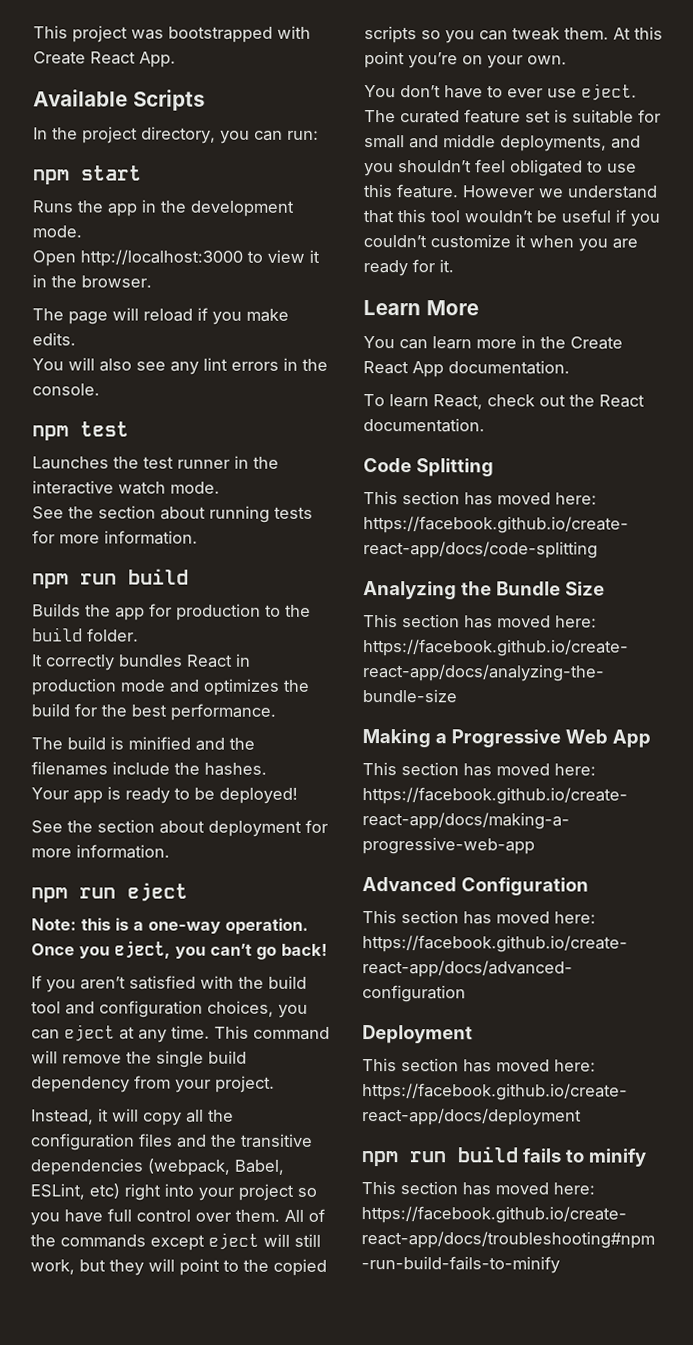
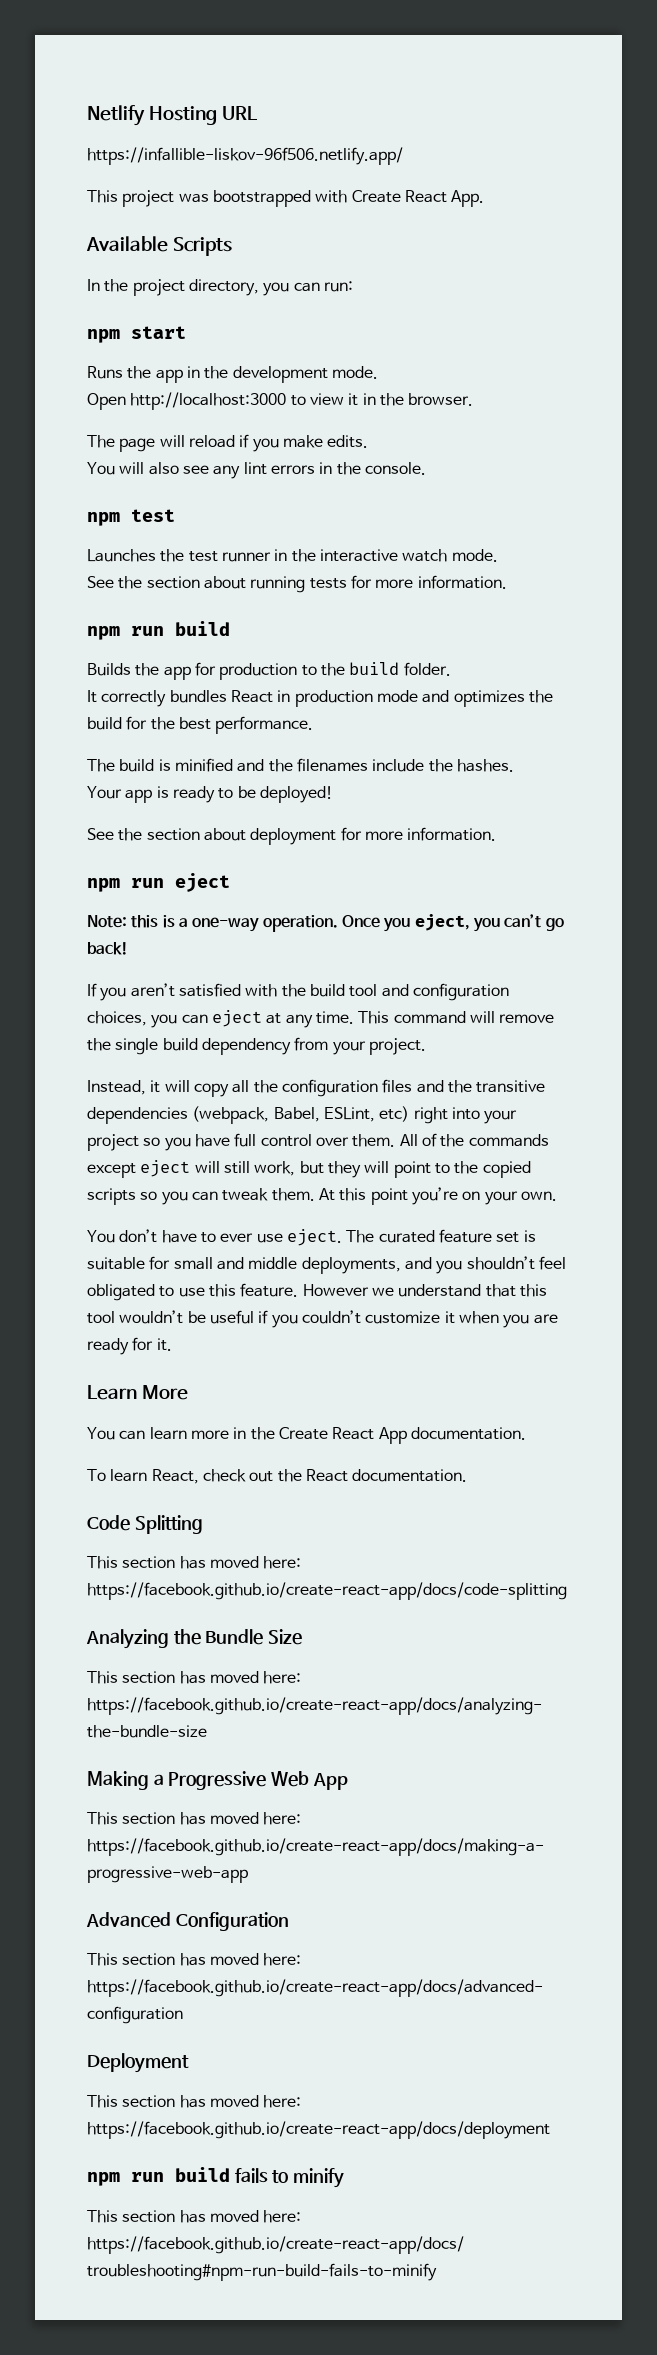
+ Netlify Hosting URL
+ https://infallible-liskov-96f506.netlify.app/

